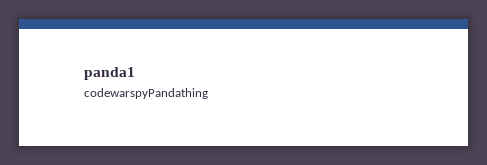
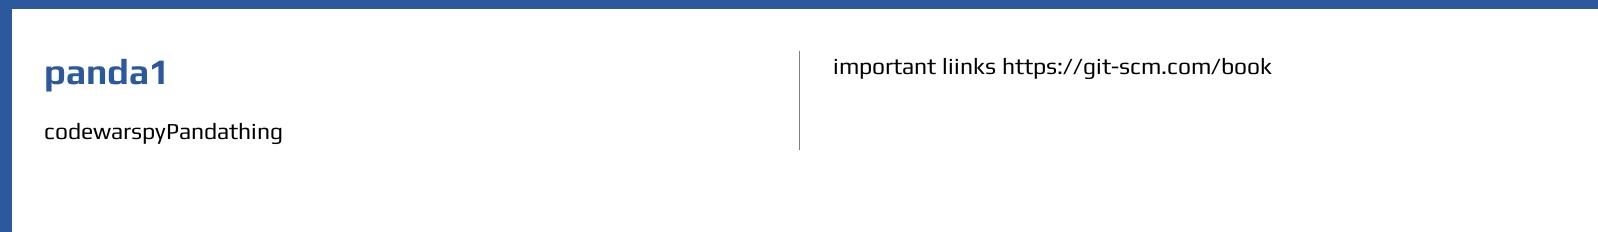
+ important liinks https://git-scm.com/book

